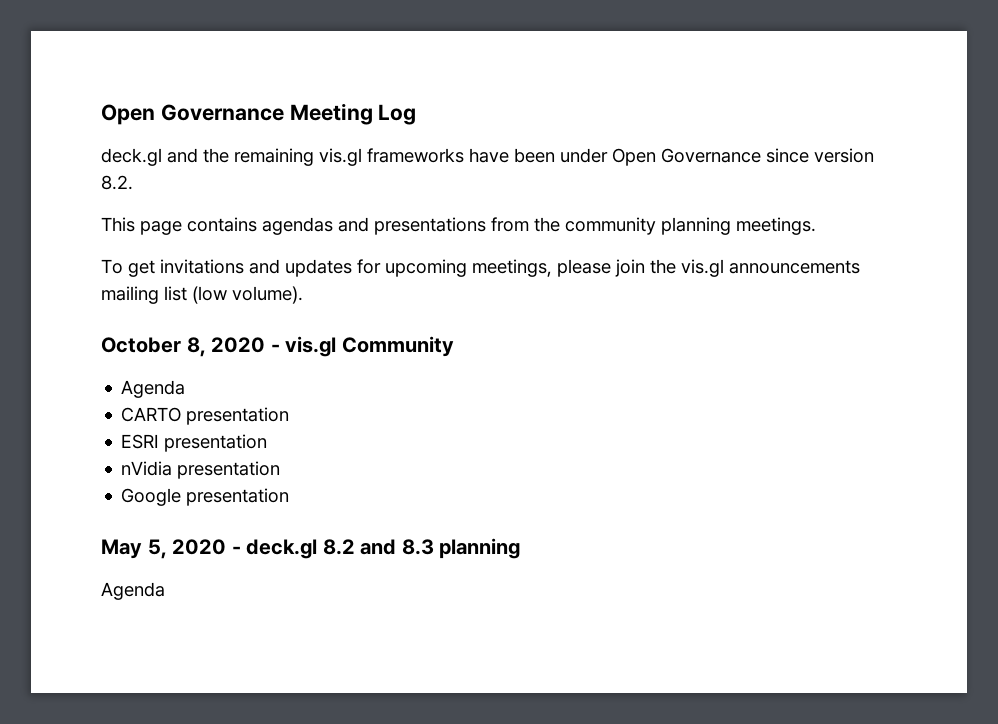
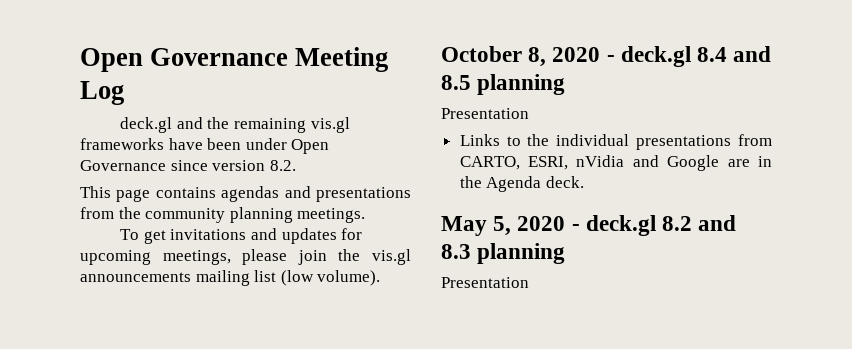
- October 8, 2020 - vis.gl Community
- Agenda
- CARTO presentation
- ESRI presentation
- nVidia presentation
- Google presentation
+ October 8, 2020 - deck.gl 8.4 and 8.5 planning
+ Presentation
+ Links to the individual presentations from CARTO, ESRI, nVidia and Google are in the Agenda deck.
  May 5, 2020 - deck.gl 8.2 and 8.3 planning
- Agenda
+ Presentation

